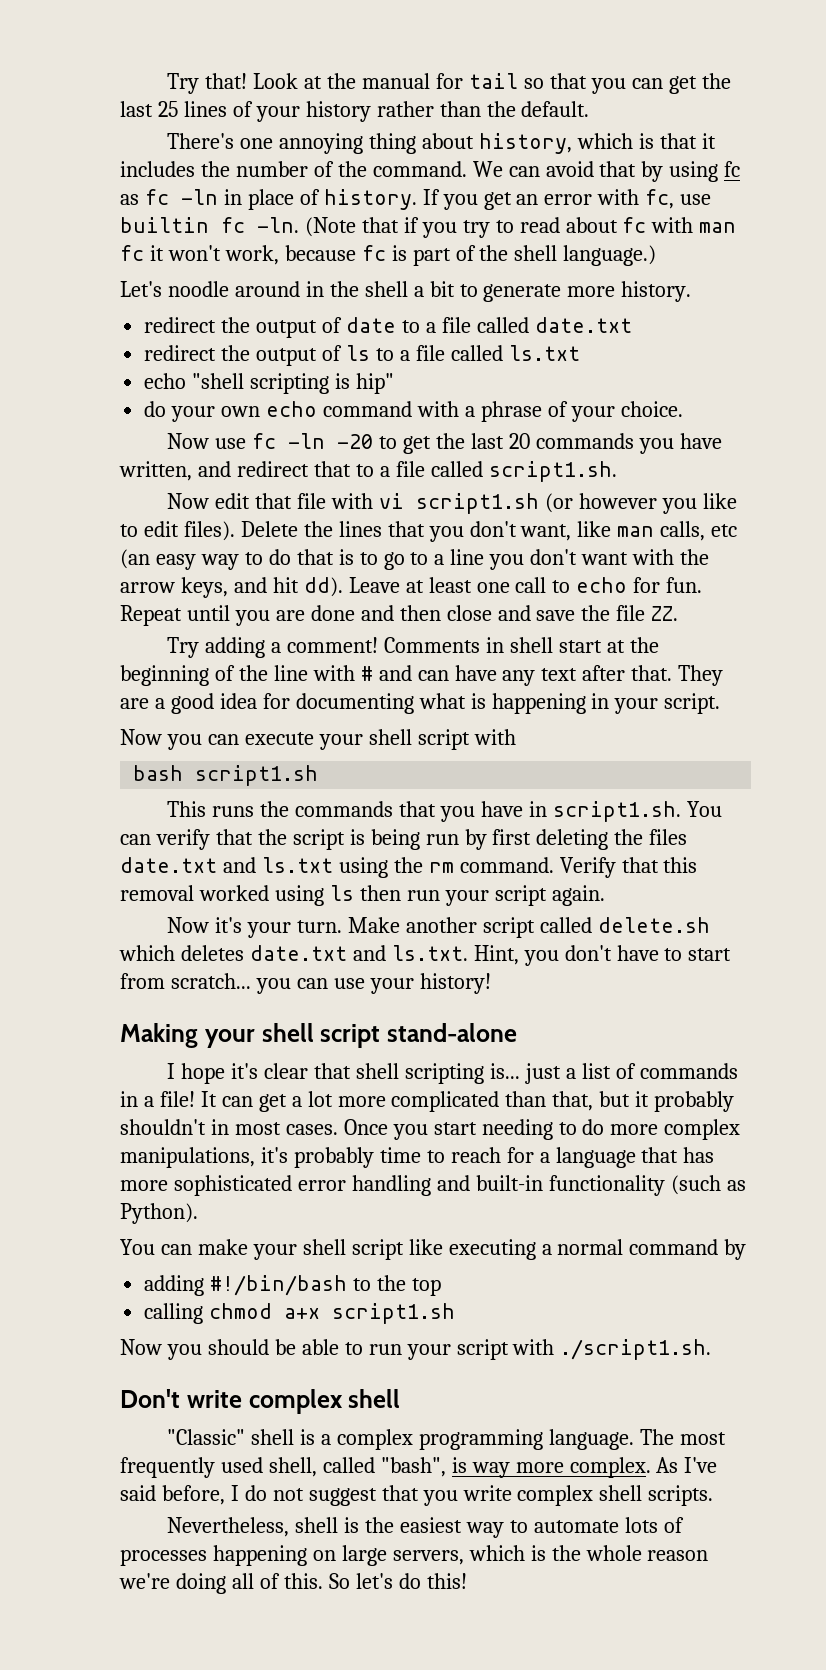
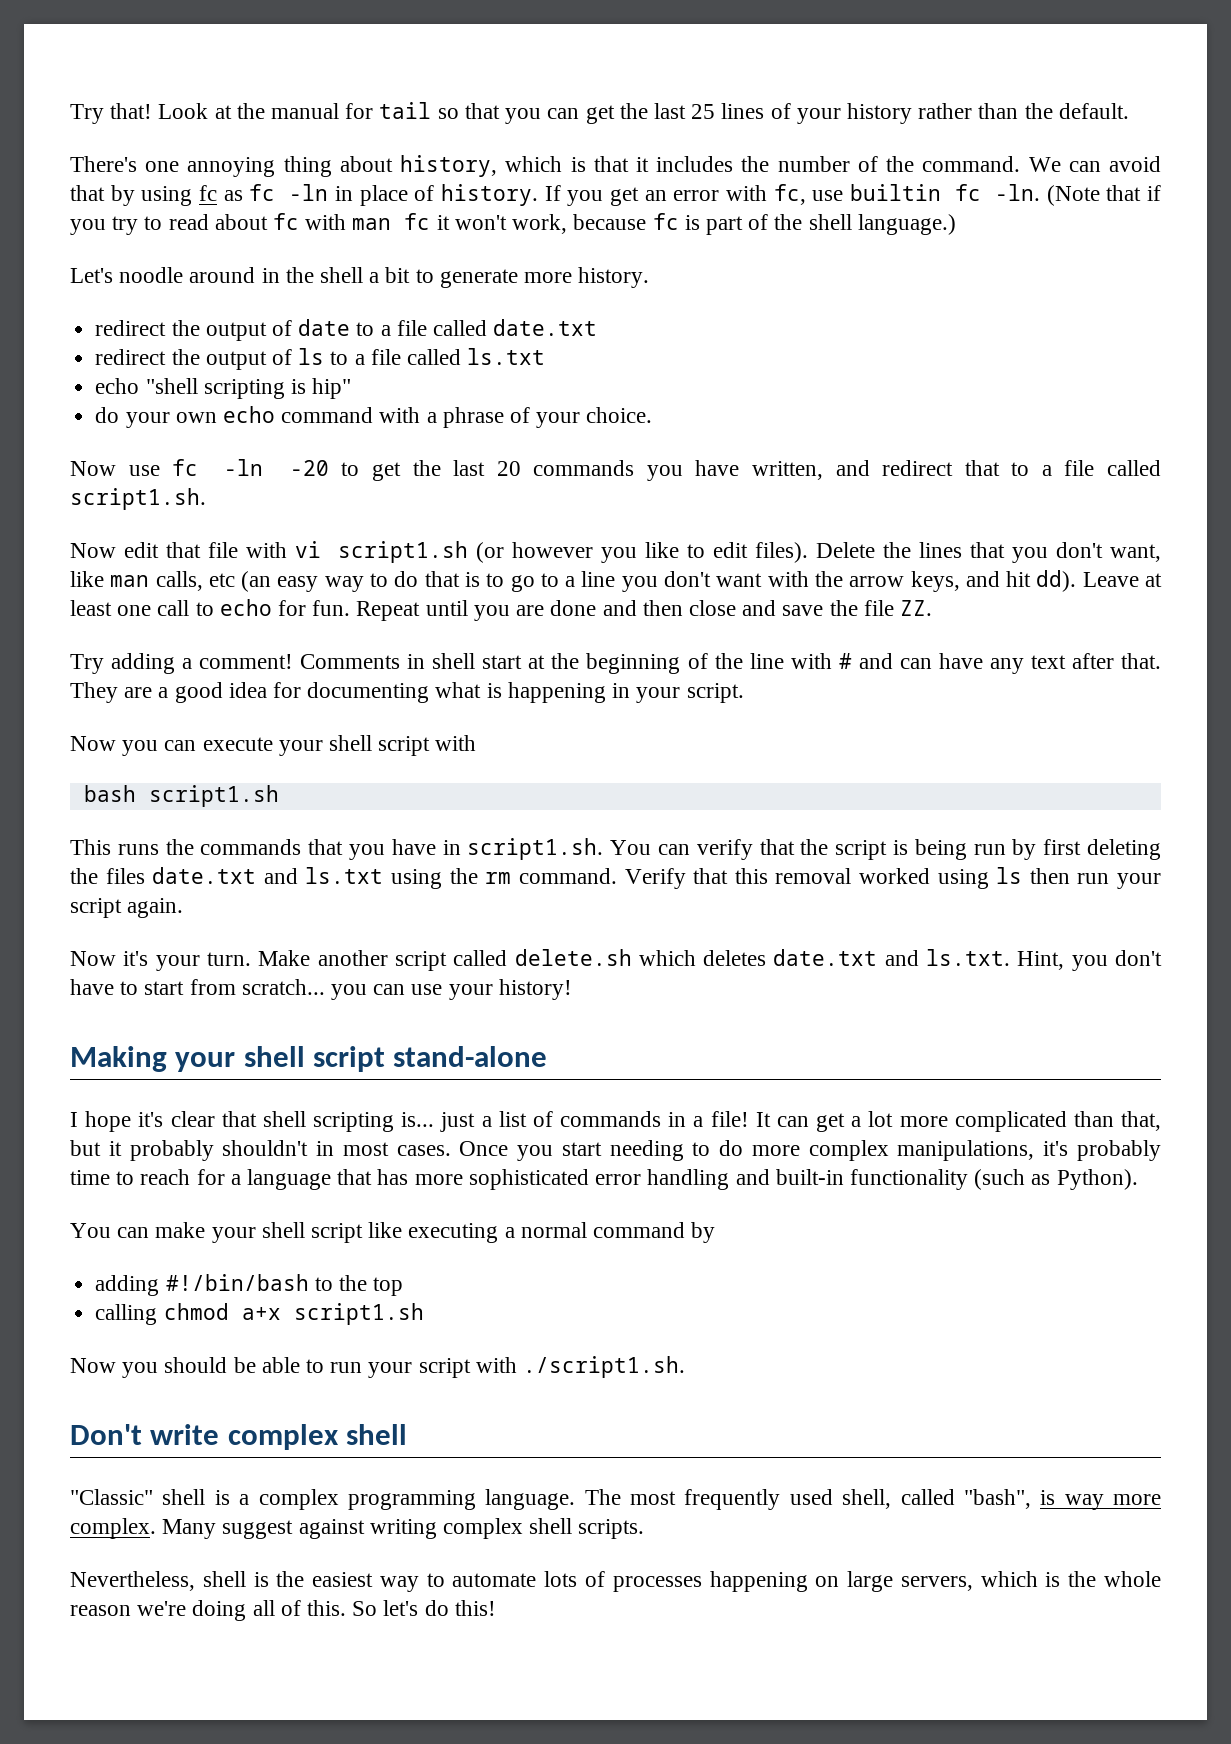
- As I've said before, I do not suggest that you write complex shell scripts.
+ Many suggest against writing complex shell scripts.

